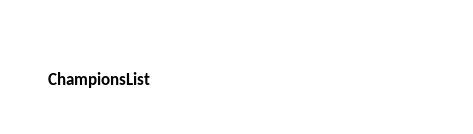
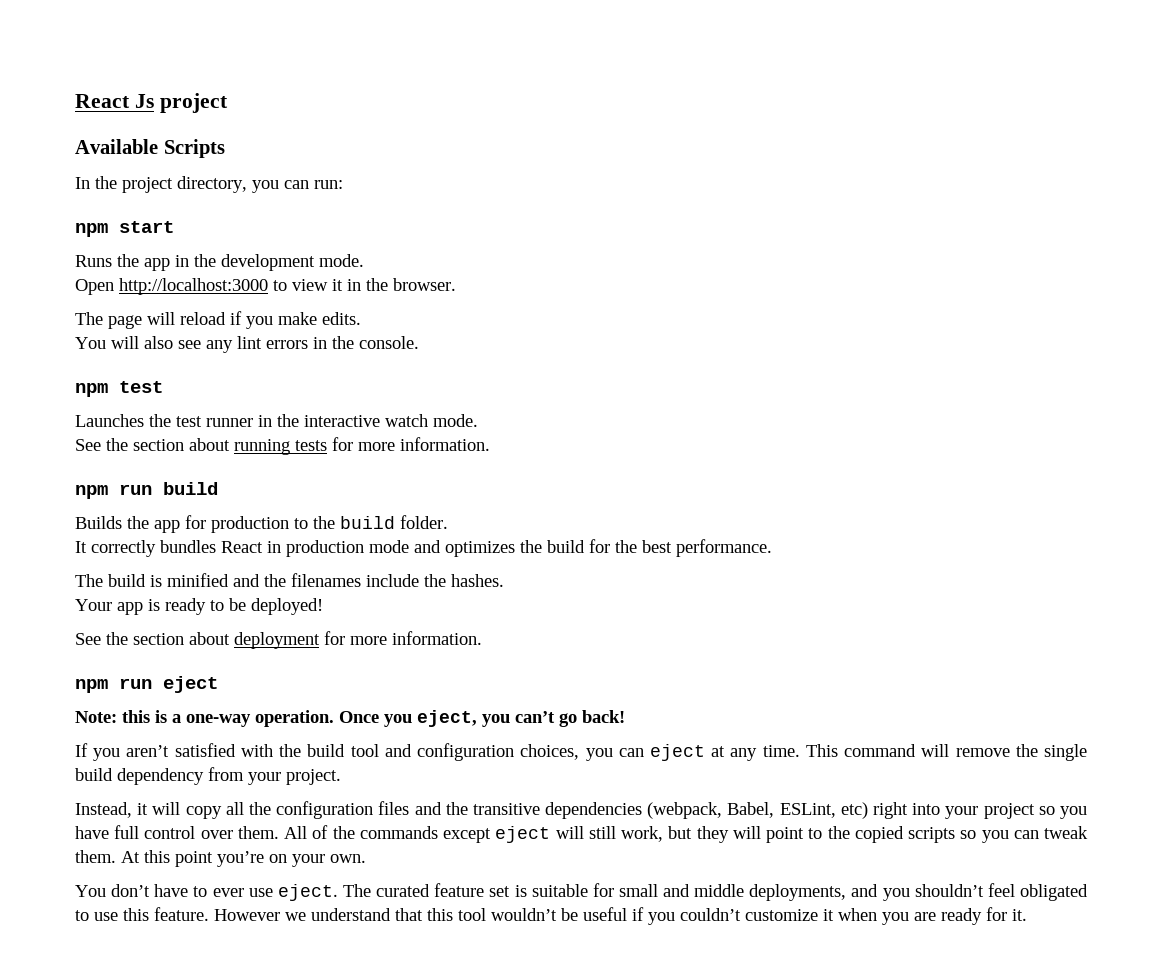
- ChampionsList
+ React Js project
+ Available Scripts
+ In the project directory, you can run:
+ npm start
+ Runs the app in the development mode.
+ Open http://localhost:3000 to view it in the browser.
+ The page will reload if you make edits.
+ You will also see any lint errors in the console.
+ npm test
+ Launches the test runner in the interactive watch mode.
+ See the section about running tests for more information.
+ npm run build
+ Builds the app for production to the build folder.
+ It correctly bundles React in production mode and optimizes the build for the best performance.
+ The build is minified and the filenames include the hashes.
+ Your app is ready to be deployed!
+ See the section about deployment for more information.
+ npm run eject
+ Note: this is a one-way operation. Once you eject, you can’t go back!
+ If you aren’t satisfied with the build tool and configuration choices, you can eject at any time. This command will remove the single build dependency from your project.
+ Instead, it will copy all the configuration files and the transitive dependencies (webpack, Babel, ESLint, etc) right into your project so you have full control over them. All of the commands except eject will still work, but they will point to the copied scripts so you can tweak them. At this point you’re on your own.
+ You don’t have to ever use eject. The curated feature set is suitable for small and middle deployments, and you shouldn’t feel obligated to use this feature. However we understand that this tool wouldn’t be useful if you couldn’t customize it when you are ready for it.

